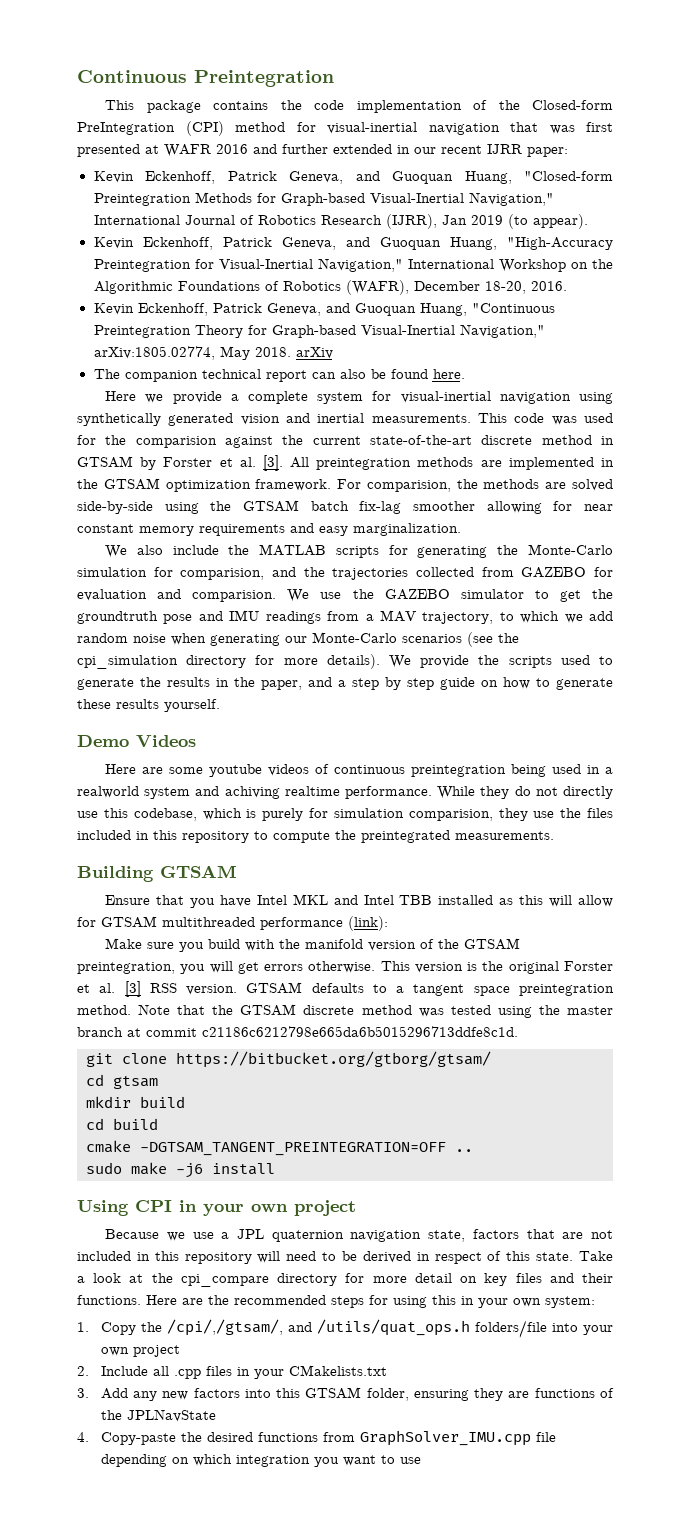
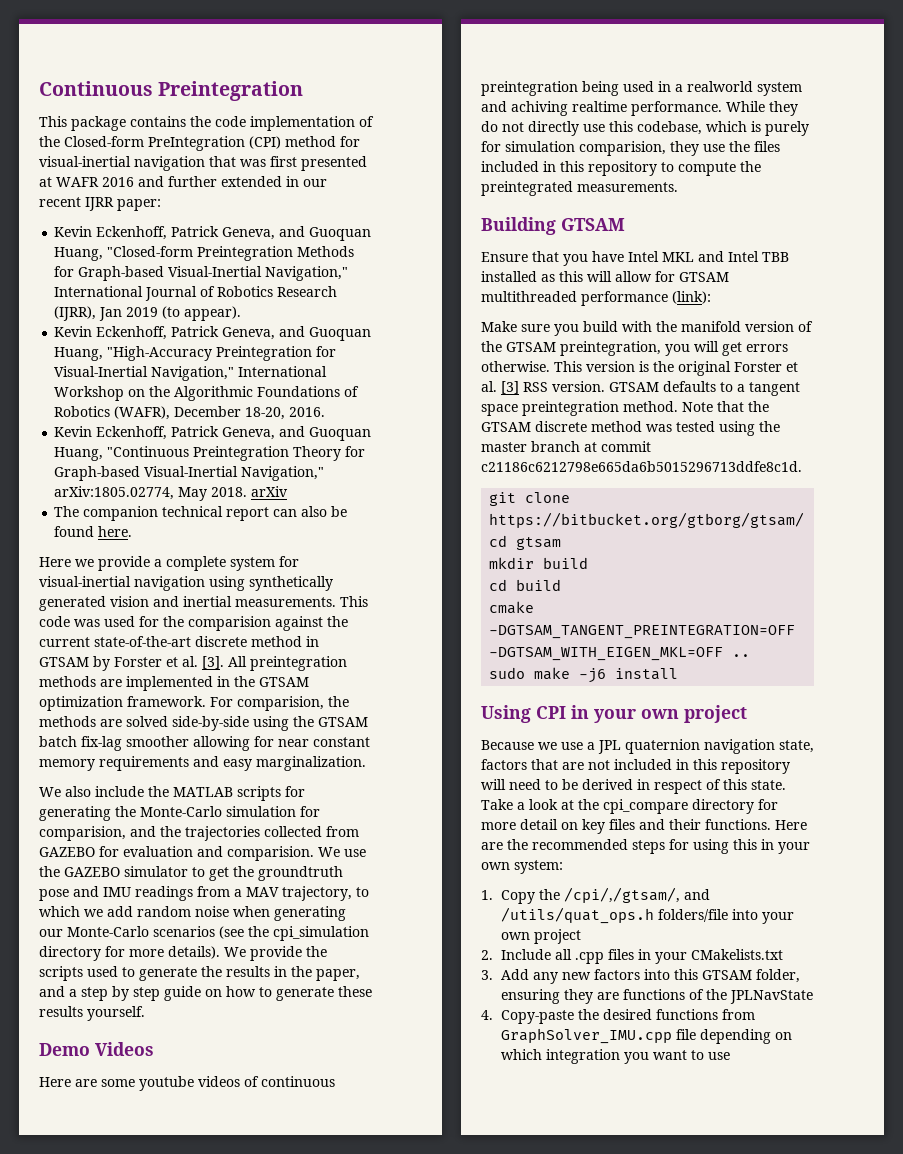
- cmake -DGTSAM_TANGENT_PREINTEGRATION=OFF ..
+ cmake -DGTSAM_TANGENT_PREINTEGRATION=OFF -DGTSAM_WITH_EIGEN_MKL=OFF ..

